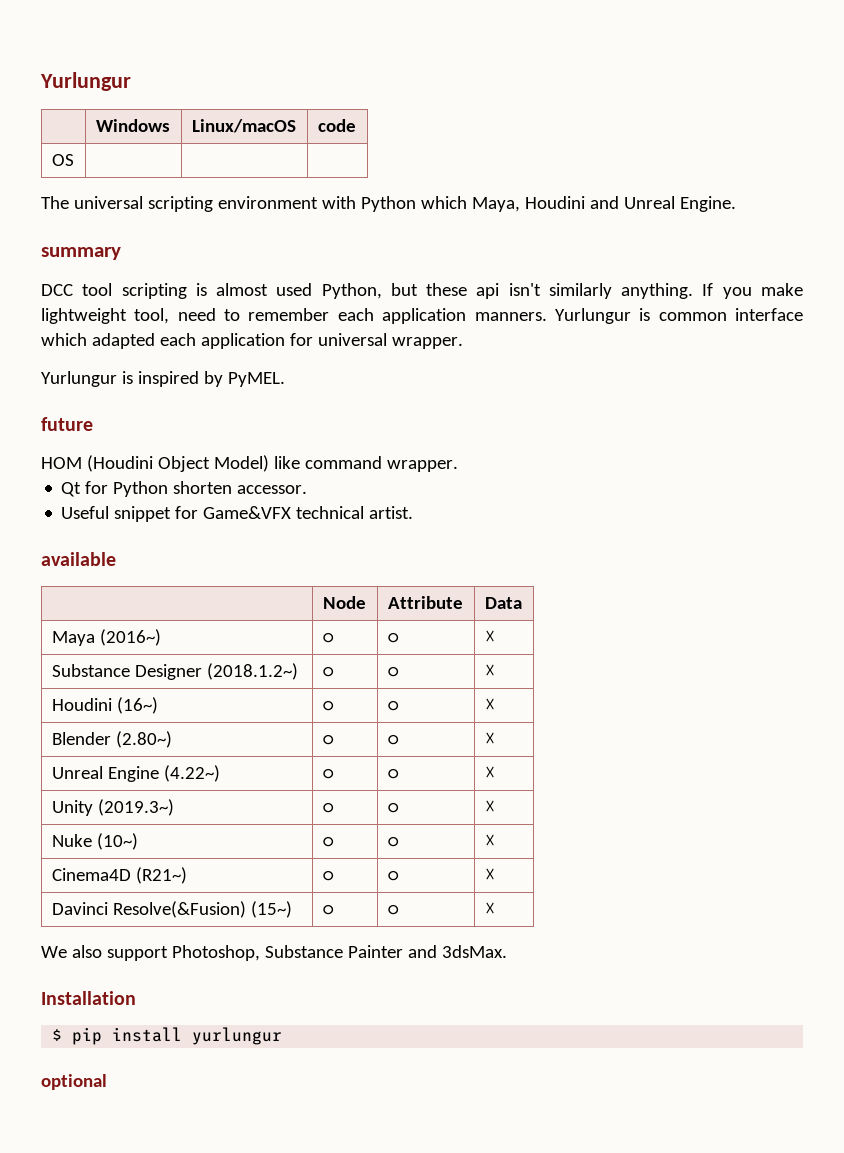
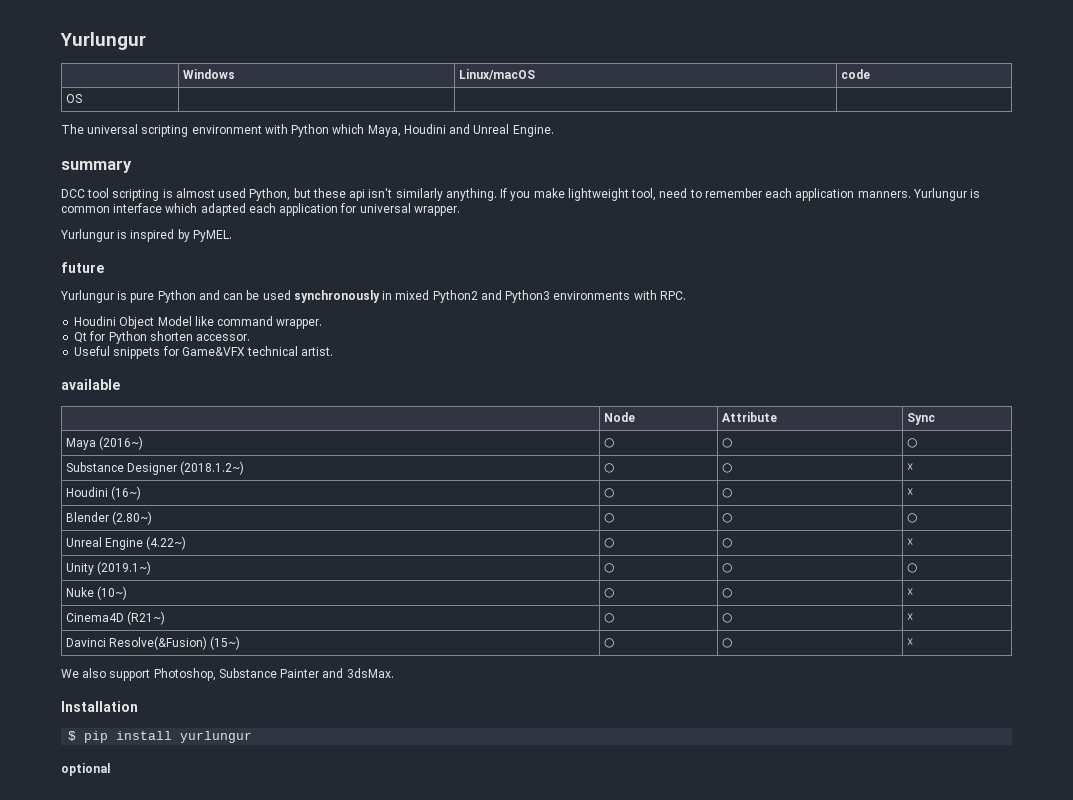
- HOM (Houdini Object Model) like command wrapper.
+ Yurlungur is pure Python and can be used synchronously in mixed Python2 and Python3 environments with RPC.
+ Houdini Object Model like command wrapper.
- Useful snippet for Game&VFX technical artist.
+ Useful snippets for Game&VFX technical artist.
- | Node | Attribute | Data
+ | Node | Attribute | Sync
- Maya (2016~) | ○ | ○ | ☓
+ Maya (2016~) | ○ | ○ | ○
- Blender (2.80~) | ○ | ○ | ☓
+ Blender (2.80~) | ○ | ○ | ○
- Unity (2019.3~) | ○ | ○ | ☓
+ Unity (2019.1~) | ○ | ○ | ○

